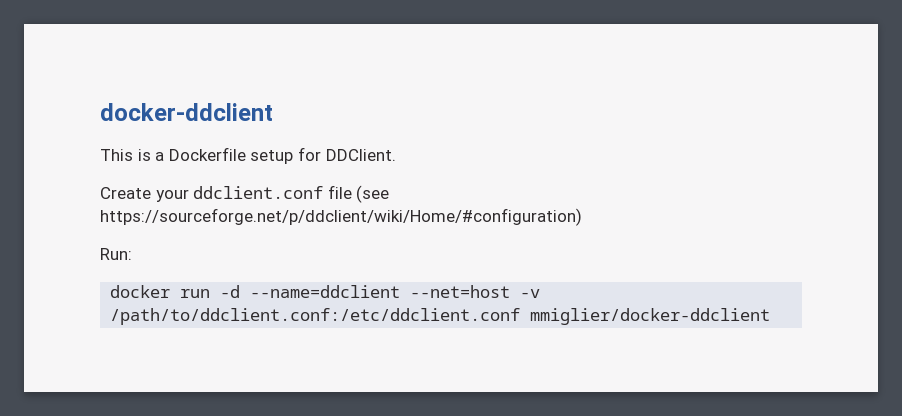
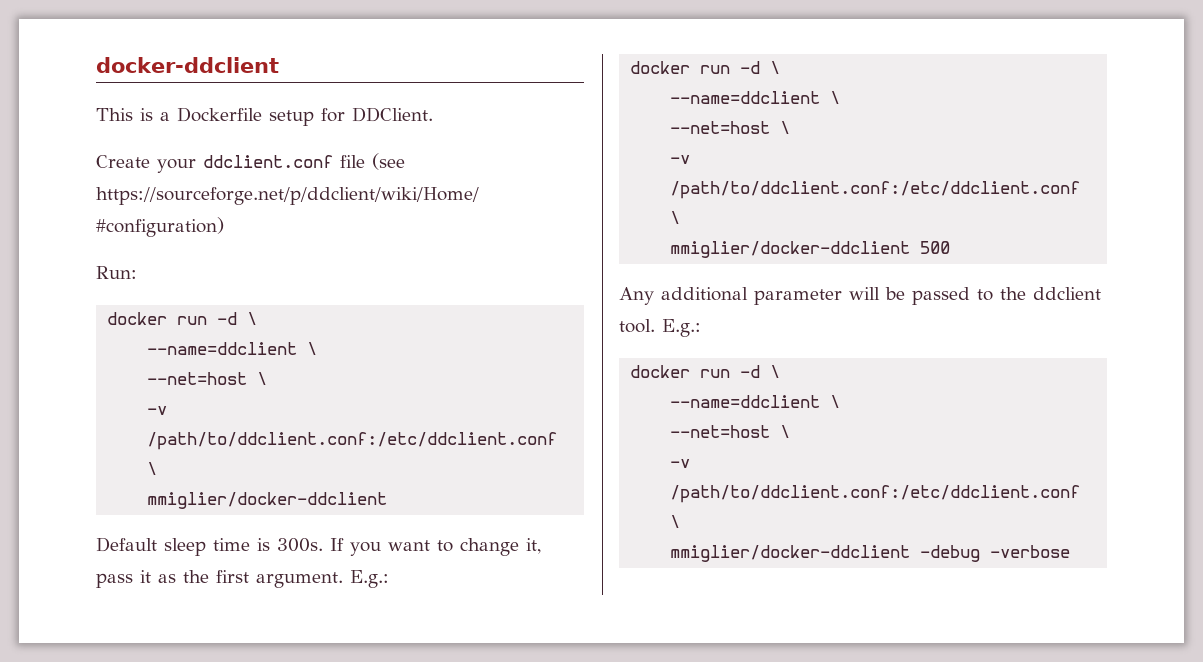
  Run:
- docker run -d --name=ddclient --net=host -v /path/to/ddclient.conf:/etc/ddclient.conf mmiglier/docker-ddclient
+ docker run -d \
+ --name=ddclient \
+ --net=host \
+ -v /path/to/ddclient.conf:/etc/ddclient.conf \
+ mmiglier/docker-ddclient
+ Default sleep time is 300s. If you want to change it, pass it as the first argument. E.g.:
+ docker run -d \
+ --name=ddclient \
+ --net=host \
+ -v /path/to/ddclient.conf:/etc/ddclient.conf \
+ mmiglier/docker-ddclient 500
+ Any additional parameter will be passed to the ddclient tool. E.g.:
+ docker run -d \
+ --name=ddclient \
+ --net=host \
+ -v /path/to/ddclient.conf:/etc/ddclient.conf \
+ mmiglier/docker-ddclient -debug -verbose

